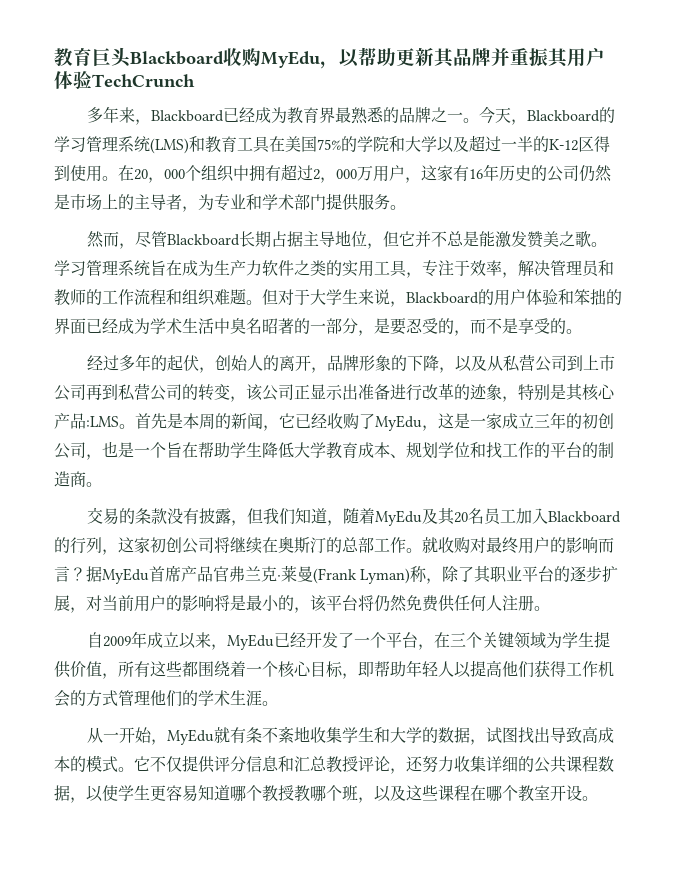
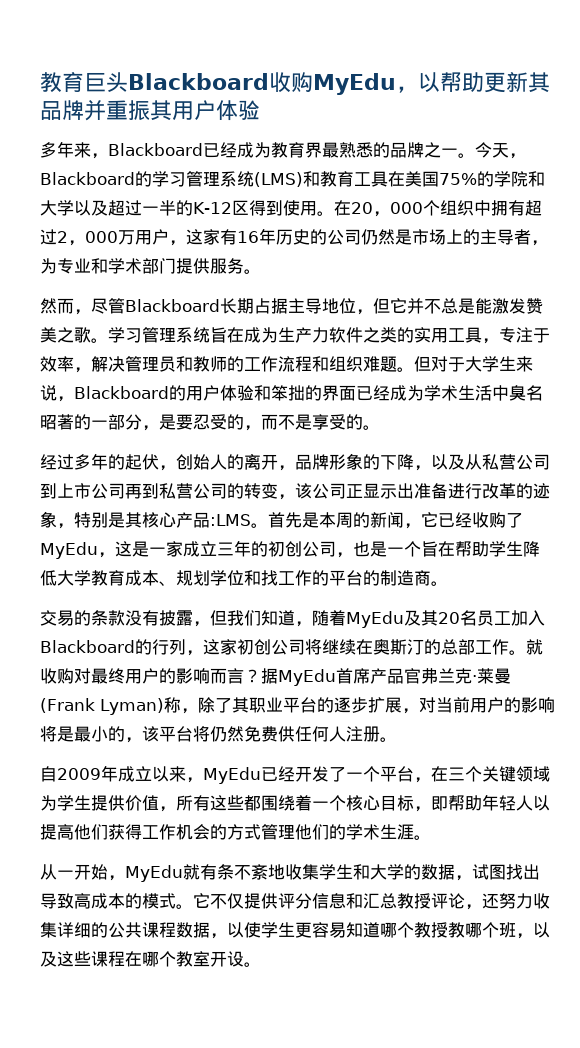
- 教育巨头Blackboard收购MyEdu，以帮助更新其品牌并重振其用户体验TechCrunch
+ 教育巨头Blackboard收购MyEdu，以帮助更新其品牌并重振其用户体验

